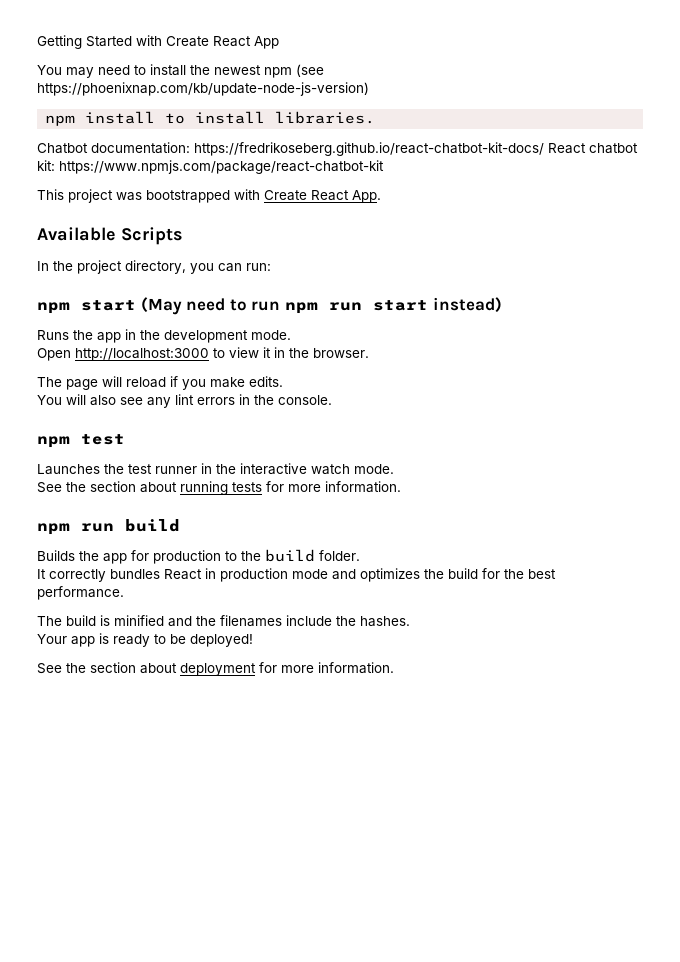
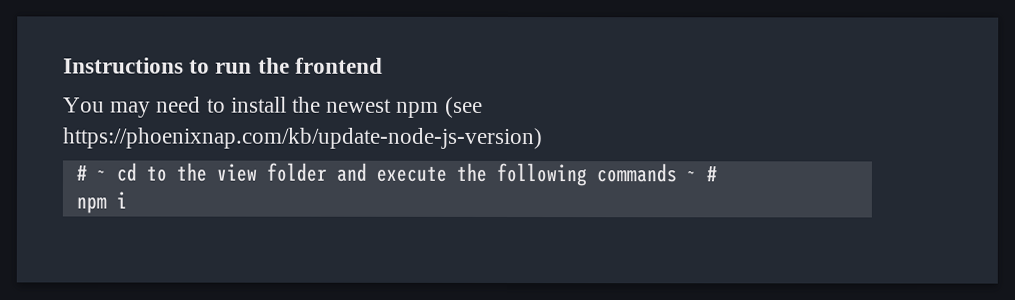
- Getting Started with Create React App
+ Instructions to run the frontend
- npm install to install libraries.
- Chatbot documentation: https://fredrikoseberg.github.io/react-chatbot-kit-docs/ React chatbot kit: https://www.npmjs.com/package/react-chatbot-kit
- This project was bootstrapped with Create React App.
- Available Scripts
- In the project directory, you can run:
- npm start (May need to run npm run start instead)
- Runs the app in the development mode.
- Open http://localhost:3000 to view it in the browser.
- The page will reload if you make edits.
- You will also see any lint errors in the console.
- npm test
- Launches the test runner in the interactive watch mode.
- See the section about running tests for more information.
- npm run build
- Builds the app for production to the build folder.
- It correctly bundles React in production mode and optimizes the build for the best performance.
- The build is minified and the filenames include the hashes.
- Your app is ready to be deployed!
- See the section about deployment for more information.
+ # ~ cd to the view folder and execute the following commands ~ #
+ npm i

